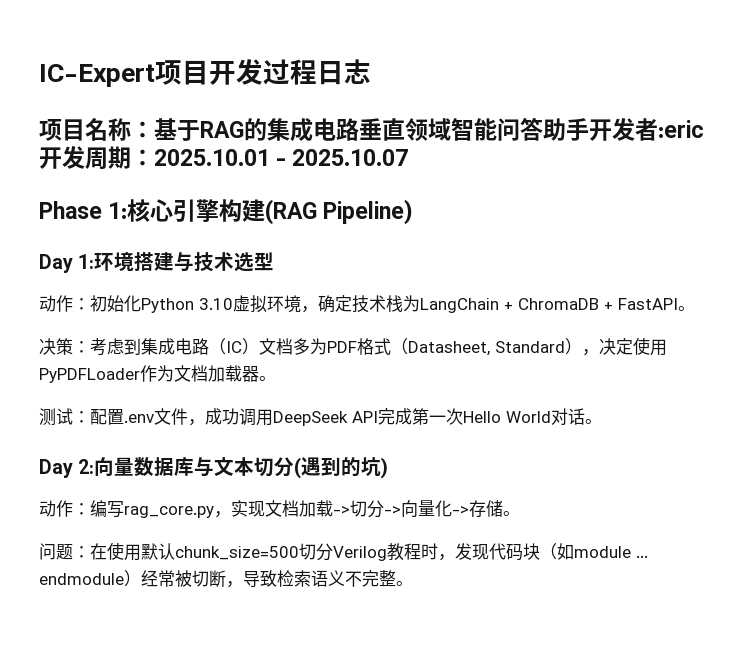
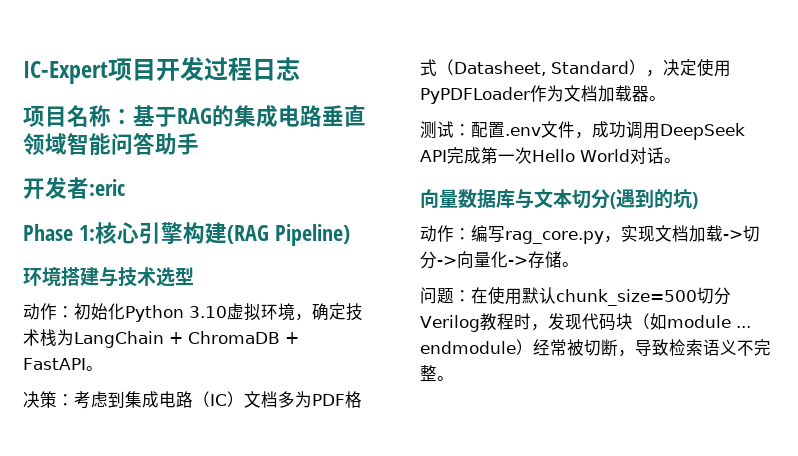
- 项目名称：基于RAG的集成电路垂直领域智能问答助手开发者:eric开发周期：2025.10.01 - 2025.10.07
+ 项目名称：基于RAG的集成电路垂直领域智能问答助手
+ 开发者:eric
- Day 1:环境搭建与技术选型
+ 环境搭建与技术选型
- Day 2:向量数据库与文本切分(遇到的坑)
+ 向量数据库与文本切分(遇到的坑)

